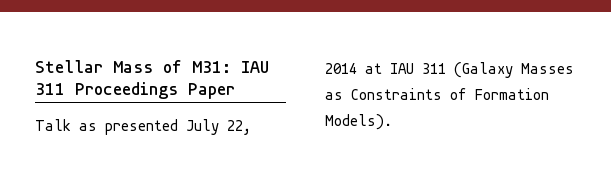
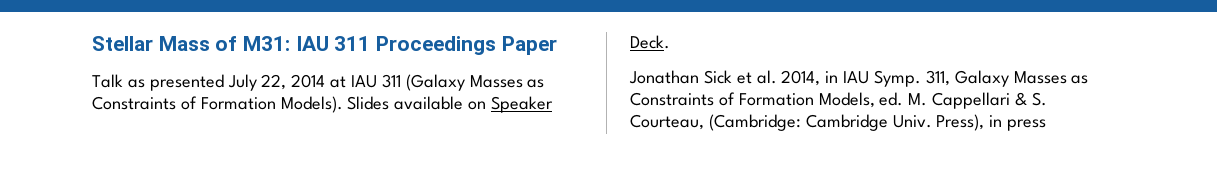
+ Slides available on Speaker Deck.
+ Jonathan Sick et al. 2014, in IAU Symp. 311, Galaxy Masses as Constraints of Formation Models, ed. M. Cappellari & S. Courteau, (Cambridge: Cambridge Univ. Press), in press

